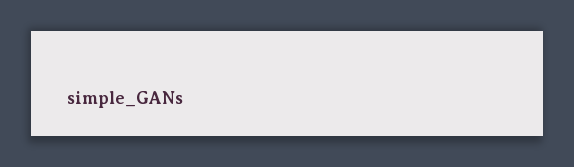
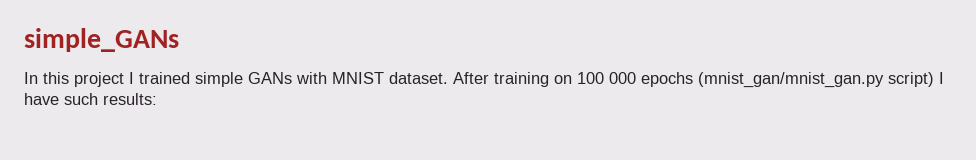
+ In this project I trained simple GANs with MNIST dataset. After training on 100 000 epochs (mnist_gan/mnist_gan.py script) I have such results:

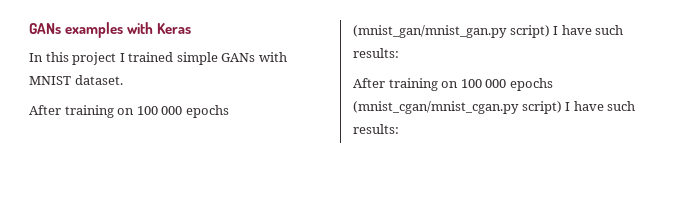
- simple_GANs
+ GANs examples with Keras
- In this project I trained simple GANs with MNIST dataset. After training on 100 000 epochs (mnist_gan/mnist_gan.py script) I have such results:
+ In this project I trained simple GANs with MNIST dataset.
+ After training on 100 000 epochs (mnist_gan/mnist_gan.py script) I have such results:
+ After training on 100 000 epochs (mnist_cgan/mnist_cgan.py script) I have such results:

